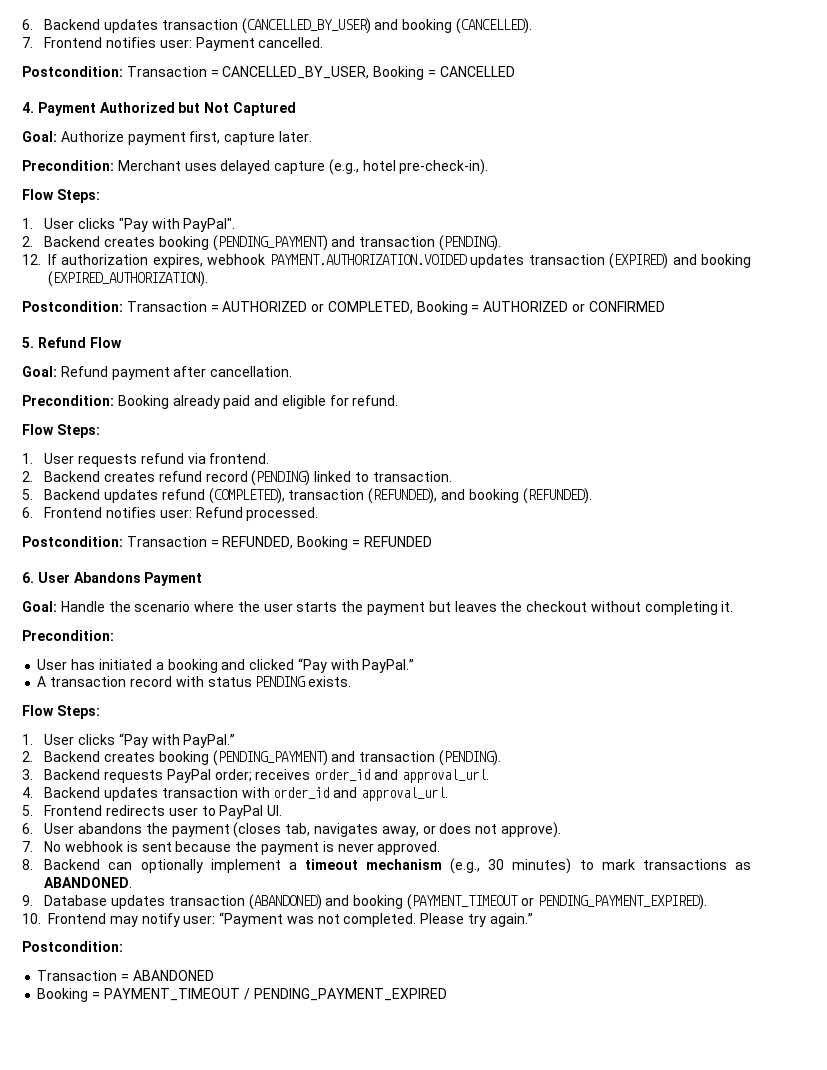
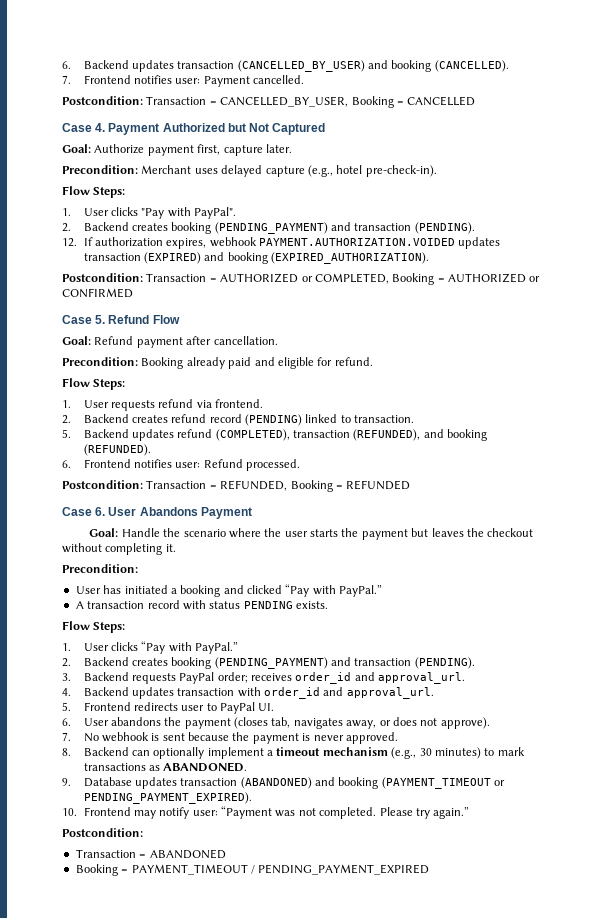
- 4. Payment Authorized but Not Captured
+ Case 4. Payment Authorized but Not Captured
- 5. Refund Flow
+ Case 5. Refund Flow
- 6. User Abandons Payment
+ Case 6. User Abandons Payment

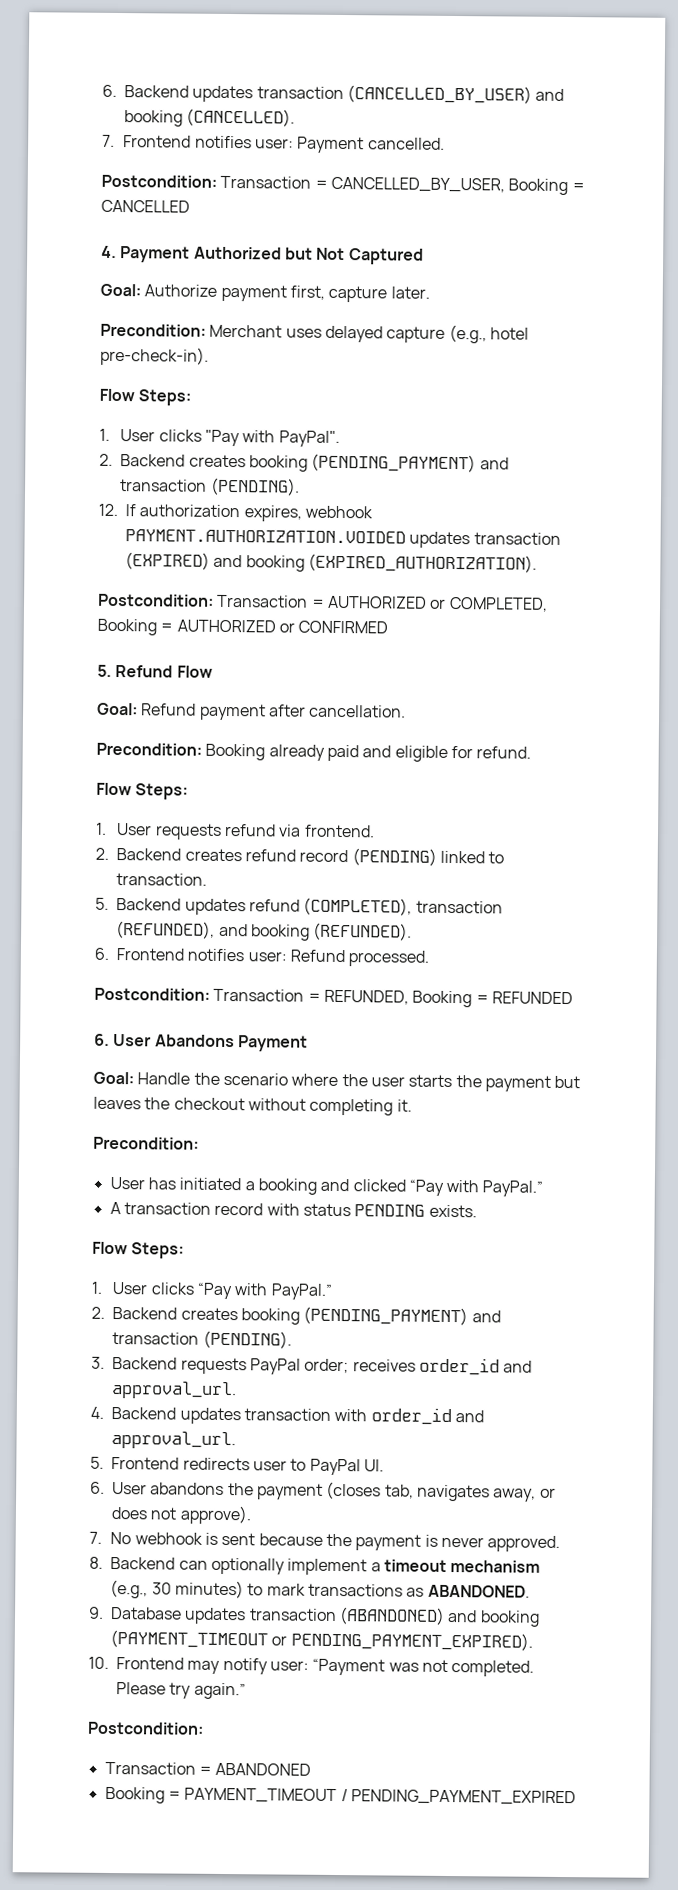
- Case 4. Payment Authorized but Not Captured
+ 4. Payment Authorized but Not Captured
- Case 5. Refund Flow
+ 5. Refund Flow
- Case 6. User Abandons Payment
+ 6. User Abandons Payment

